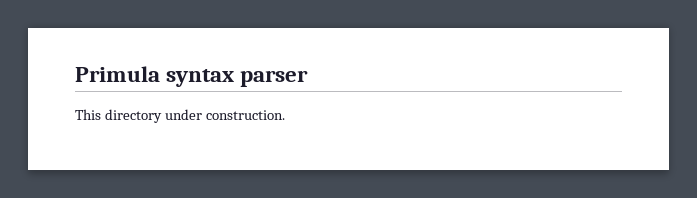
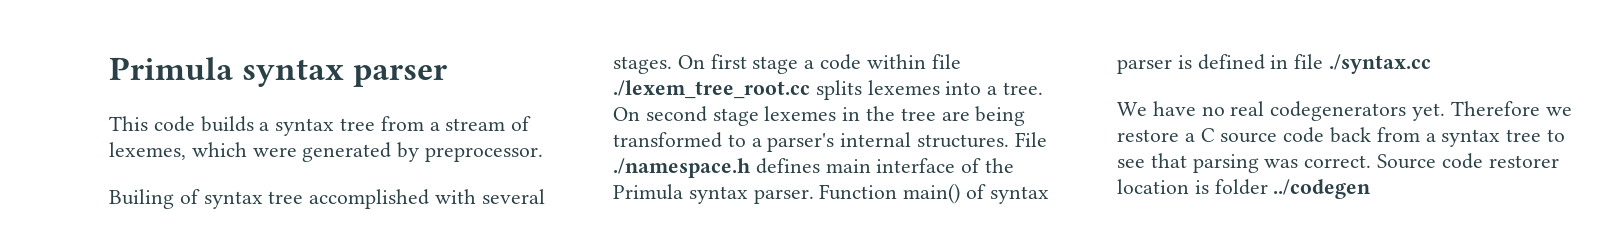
- This directory under construction.
+ This code builds a syntax tree from a stream of lexemes, which were generated by preprocessor.
+ Builing of syntax tree accomplished with several stages. On first stage a code within file ./lexem_tree_root.cc splits lexemes into a tree. On second stage lexemes in the tree are being transformed to a parser's internal structures. File ./namespace.h defines main interface of the Primula syntax parser. Function main() of syntax parser is defined in file ./syntax.cc
+ We have no real codegenerators yet. Therefore we restore a C source code back from a syntax tree to see that parsing was correct. Source code restorer location is folder ../codegen

